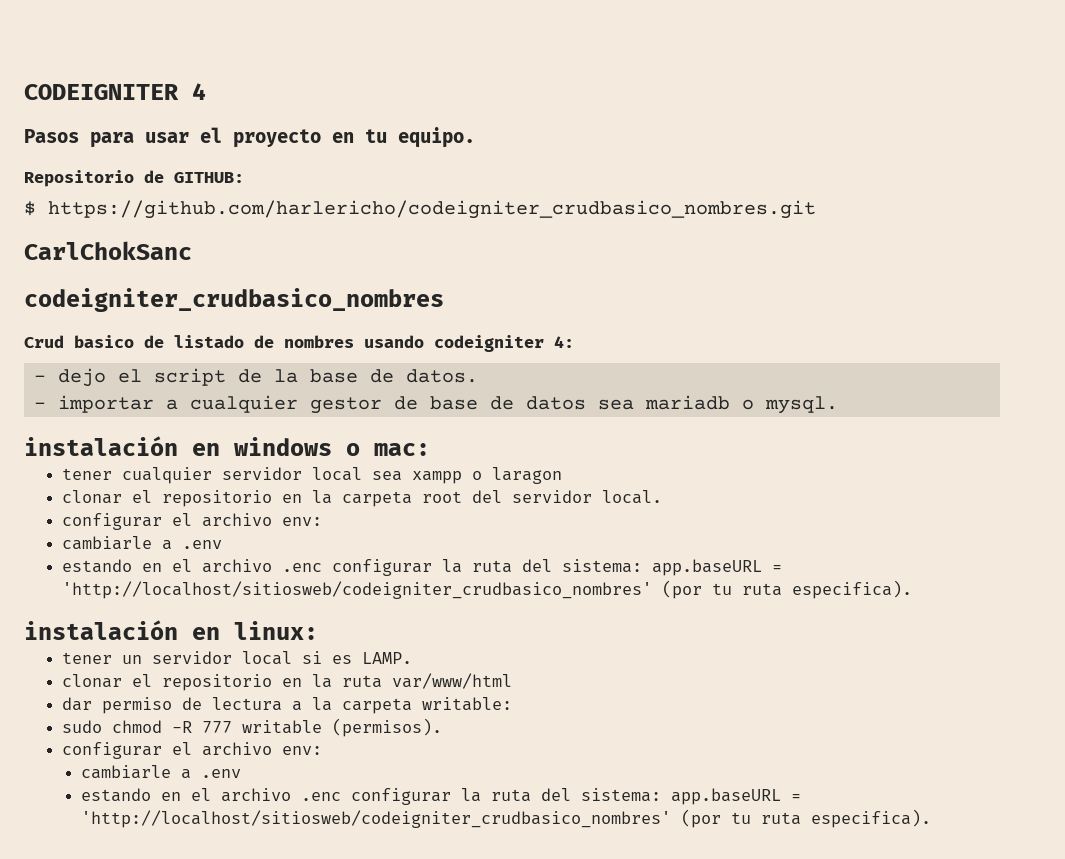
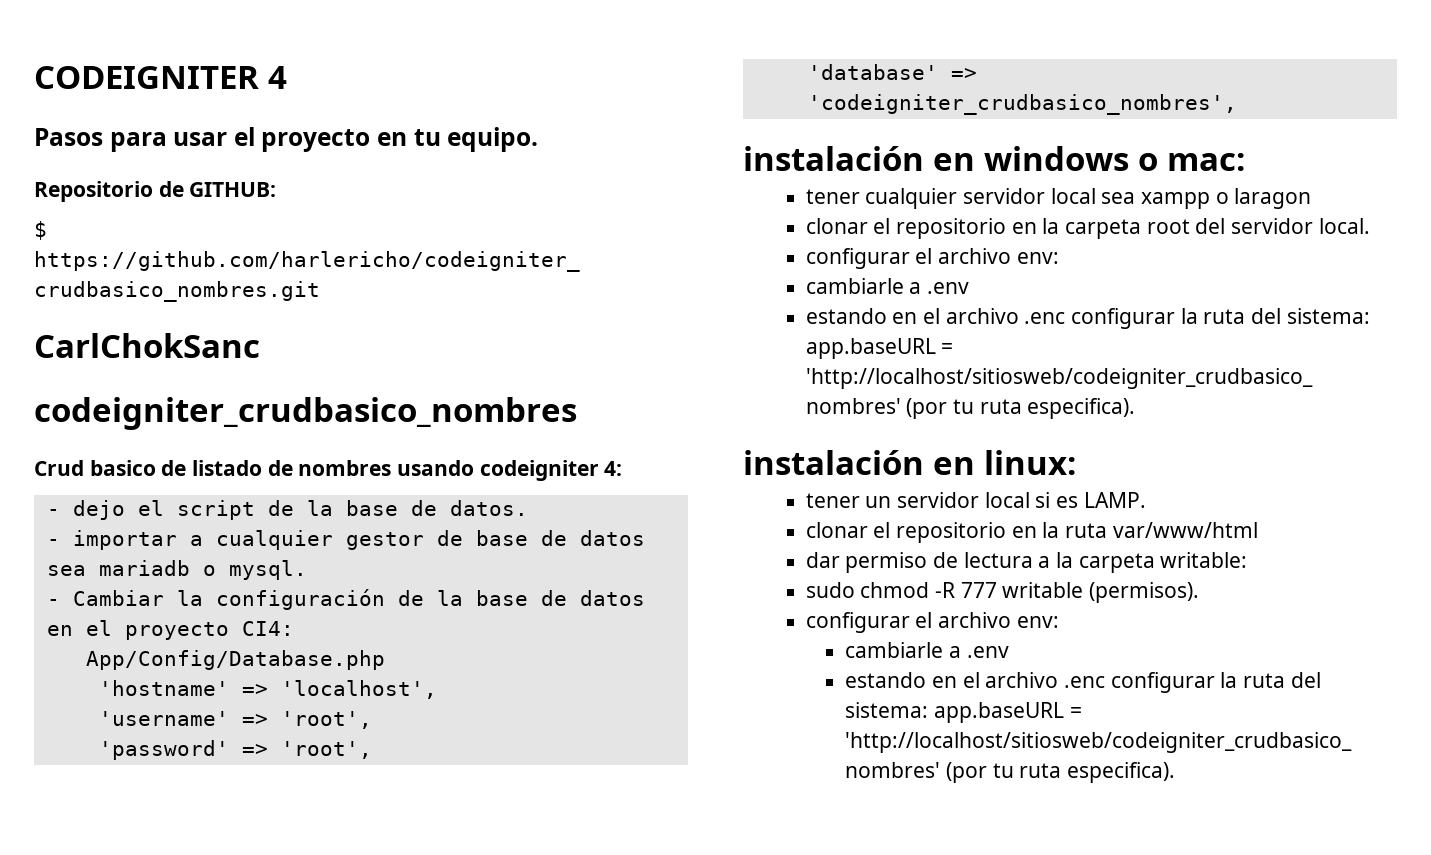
+ - Cambiar la configuración de la base de datos en el proyecto CI4:
+ App/Config/Database.php
+ 'hostname' => 'localhost',
+ 'username' => 'root',
+ 'password' => 'root',
+ 'database' => 'codeigniter_crudbasico_nombres',

